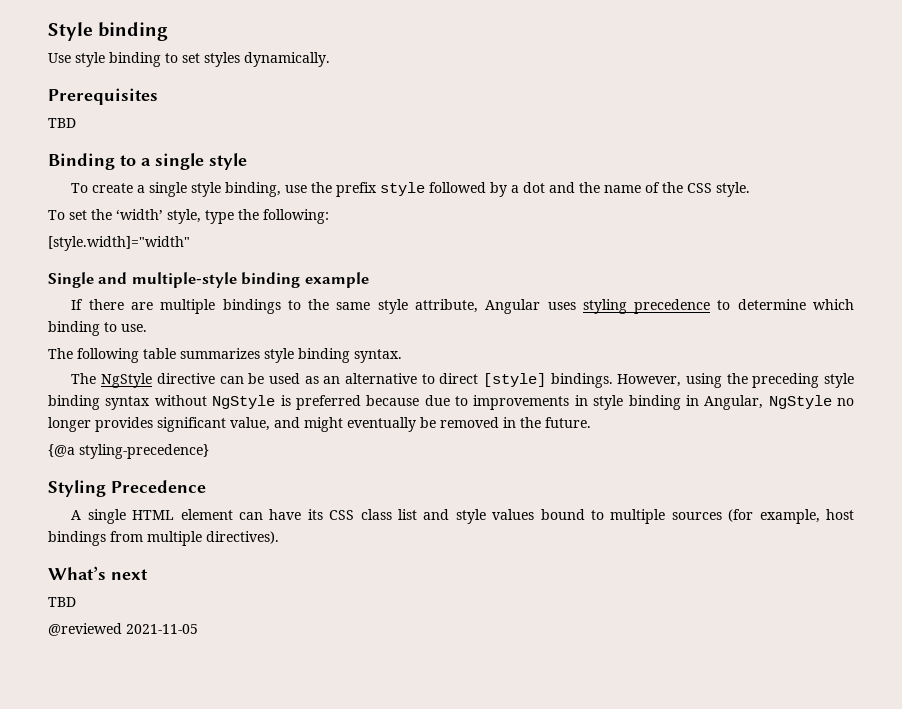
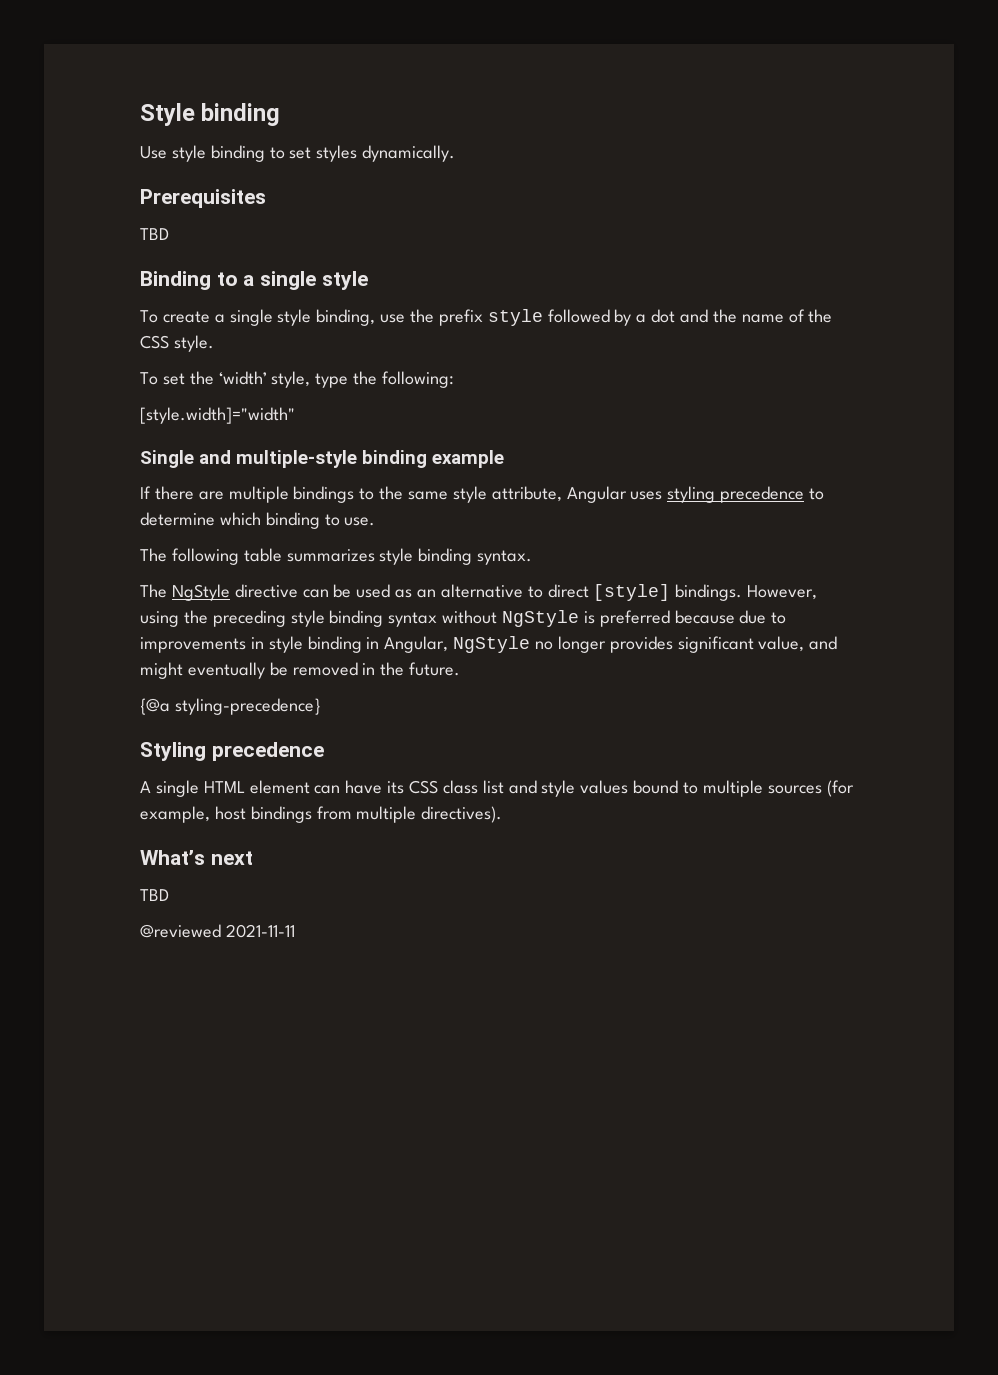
- Styling Precedence
+ Styling precedence
- @reviewed 2021-11-05
+ @reviewed 2021-11-11

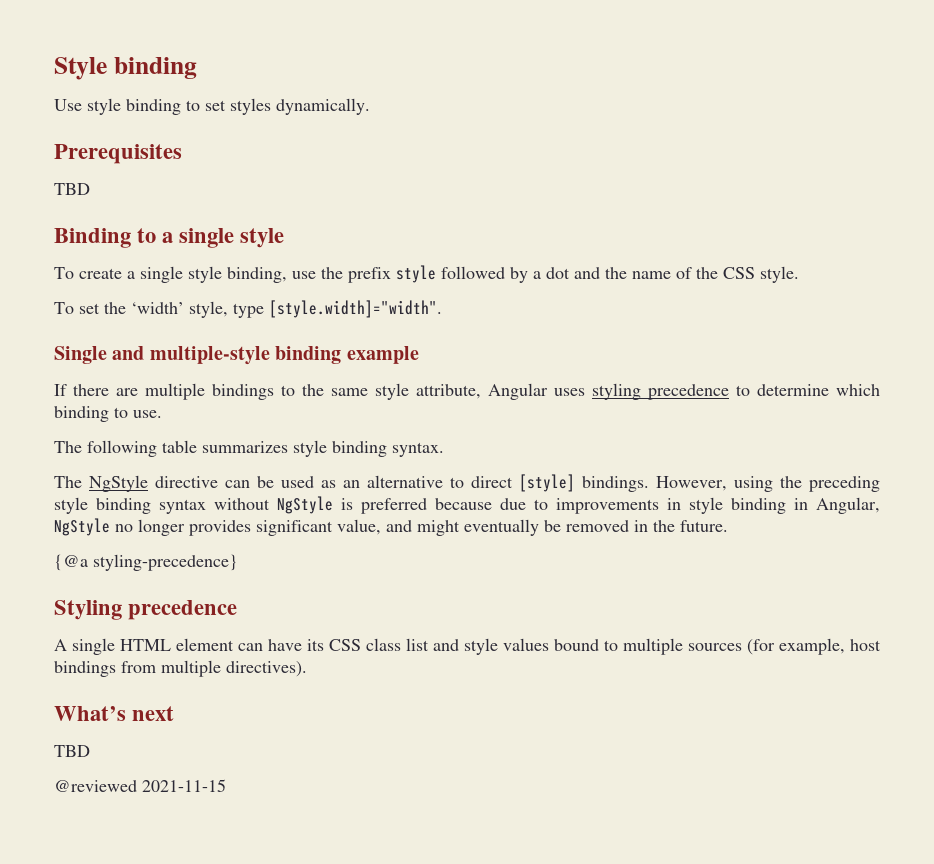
- To set the ‘width’ style, type the following:
- [style.width]="width"
+ To set the ‘width’ style, type [style.width]="width".
- @reviewed 2021-11-11
+ @reviewed 2021-11-15

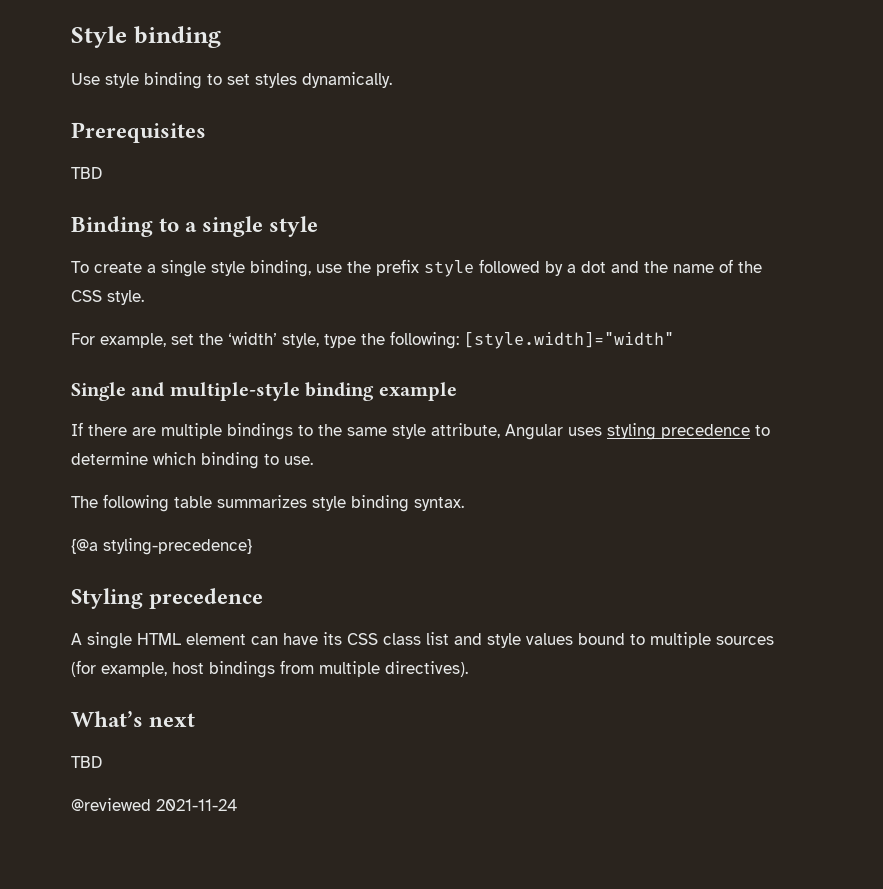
- To set the ‘width’ style, type [style.width]="width".
+ For example, set the ‘width’ style, type the following: [style.width]="width"
- The NgStyle directive can be used as an alternative to direct [style] bindings. However, using the preceding style binding syntax without NgStyle is preferred because due to improvements in style binding in Angular, NgStyle no longer provides significant value, and might eventually be removed in the future.
- @reviewed 2021-11-15
+ @reviewed 2021-11-24

